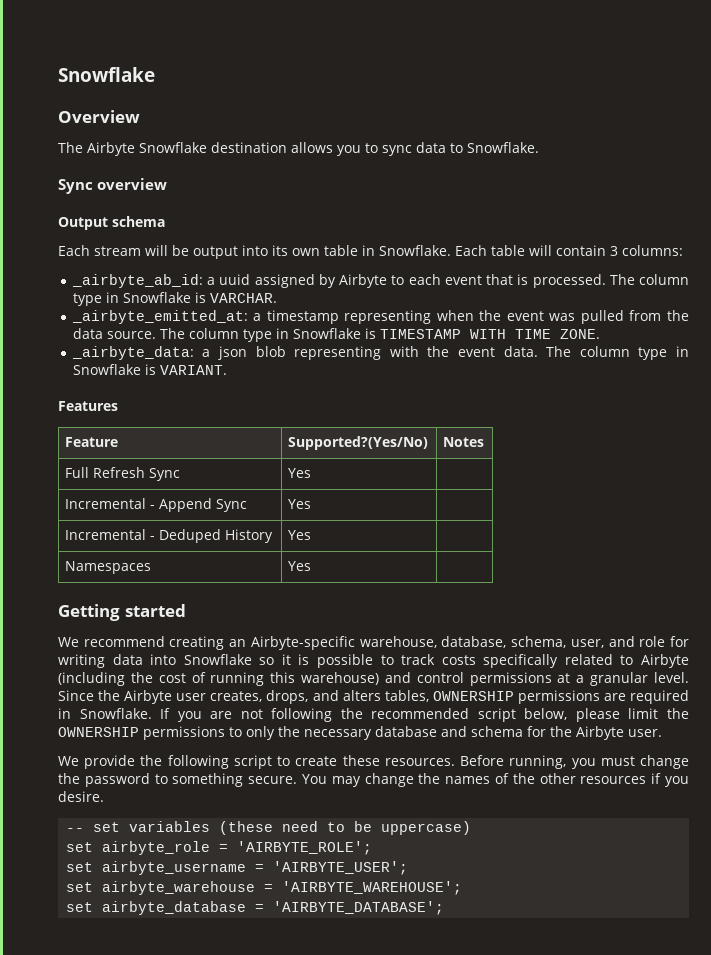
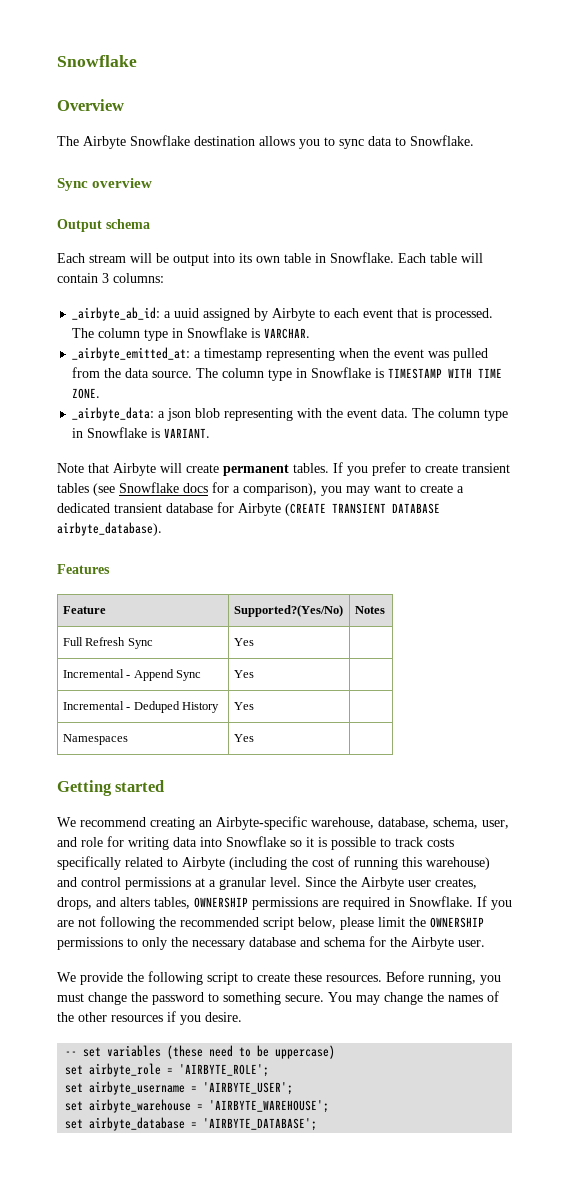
+ Note that Airbyte will create permanent tables. If you prefer to create transient tables (see Snowflake docs for a comparison), you may want to create a dedicated transient database for Airbyte (CREATE TRANSIENT DATABASE airbyte_database).

